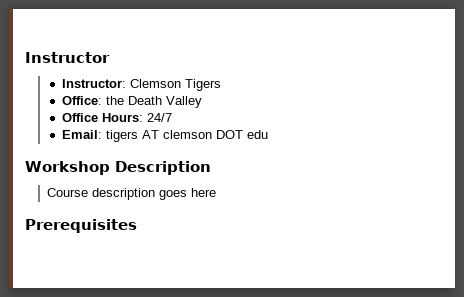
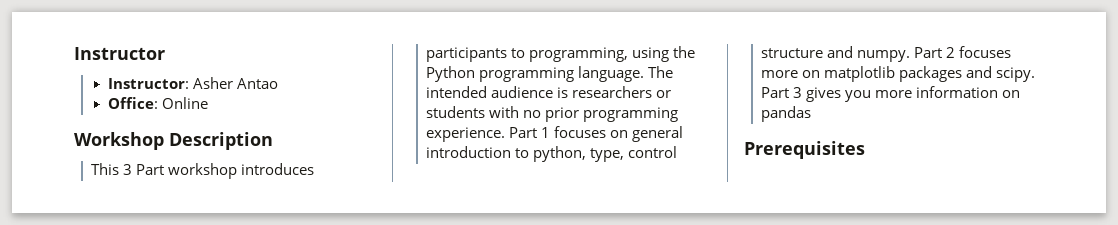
- Instructor: Clemson Tigers
+ Instructor: Asher Antao
- Office: the Death Valley
- Office Hours: 24/7
- Email: tigers AT clemson DOT edu
+ Office: Online
  Workshop Description
- Course description goes here
+ This 3 Part workshop introduces participants to programming, using the Python programming language. The intended audience is researchers or students with no prior programming experience. Part 1 focuses on general introduction to python, type, control structure and numpy. Part 2 focuses more on matplotlib packages and scipy. Part 3 gives you more information on pandas

